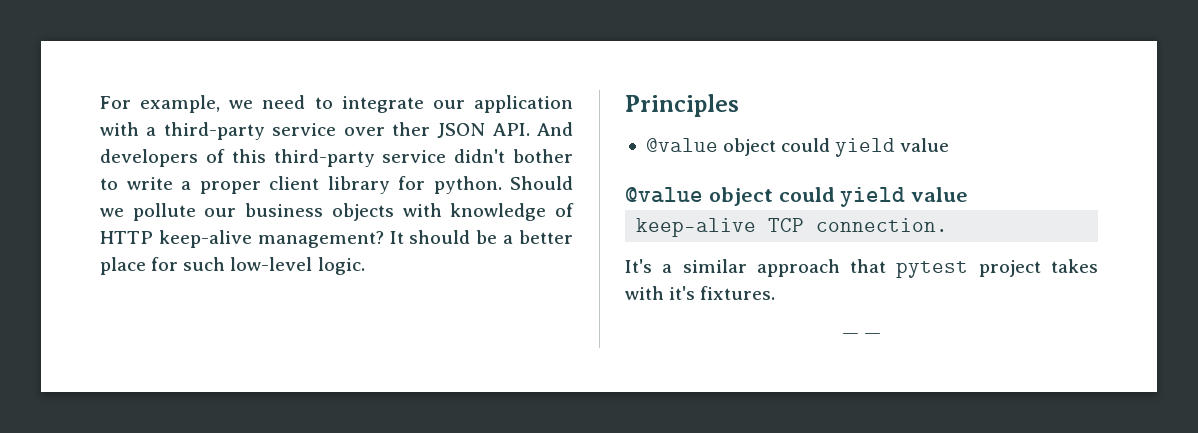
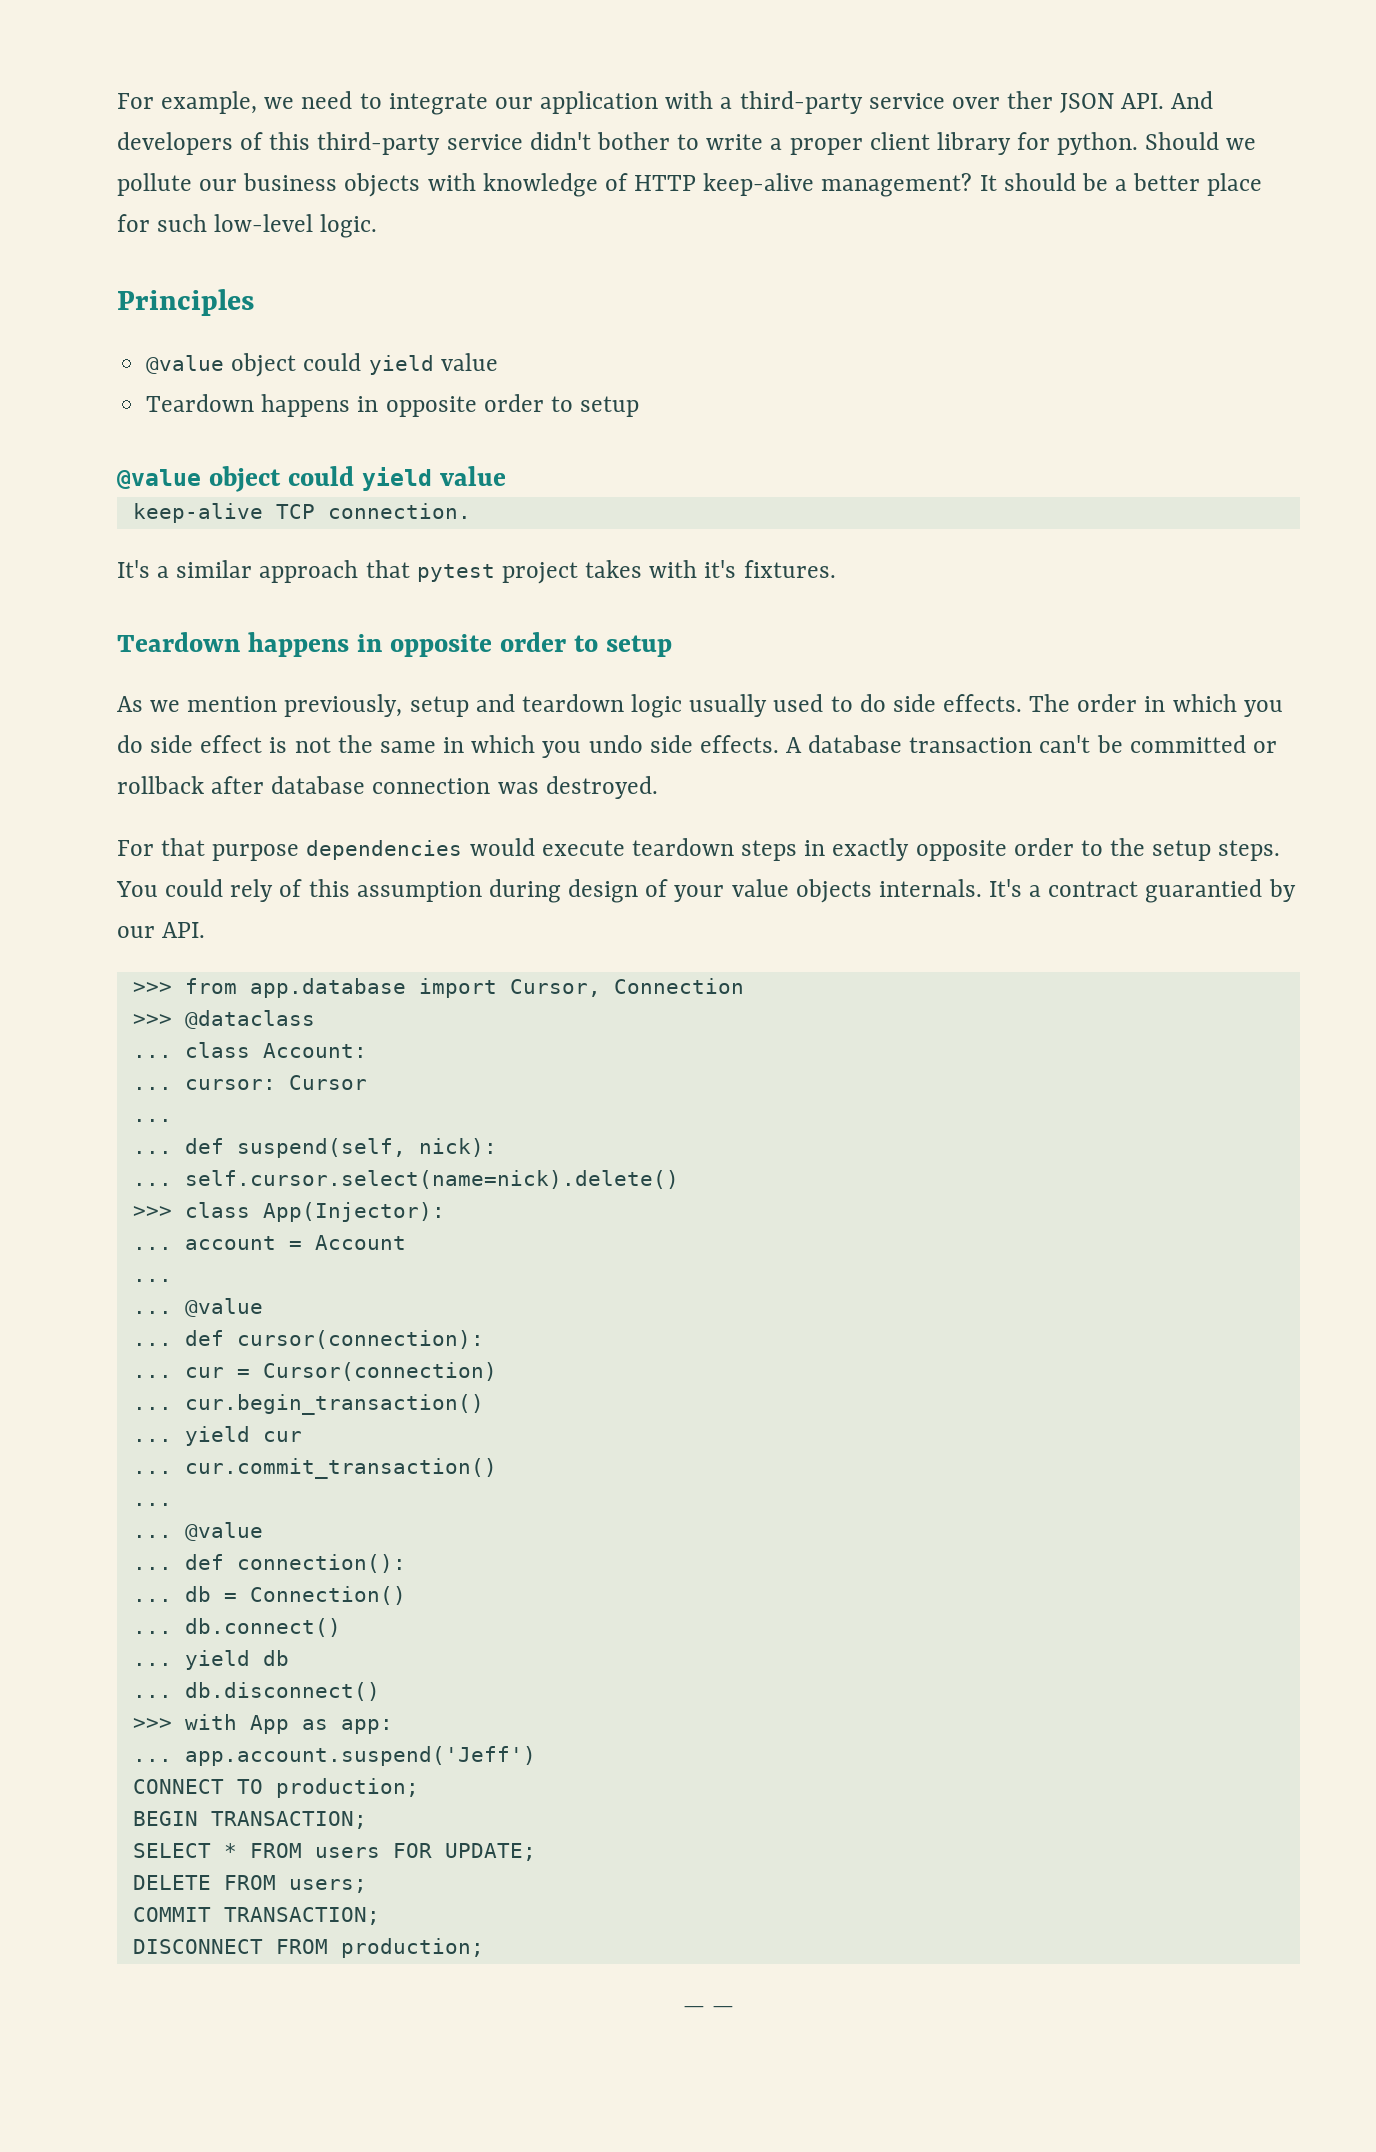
  Principles
  @value object could yield value
+ Teardown happens in opposite order to setup
  It's a similar approach that pytest project takes with it's fixtures.
+ Teardown happens in opposite order to setup
+ As we mention previously, setup and teardown logic usually used to do side effects. The order in which you do side effect is not the same in which you undo side effects. A database transaction can't be committed or rollback after database connection was destroyed.
+ For that purpose dependencies would execute teardown steps in exactly opposite order to the setup steps. You could rely of this assumption during design of your value objects internals. It's a contract guarantied by our API.
+ >>> from app.database import Cursor, Connection
+ >>> @dataclass
+ ... class Account:
+ ... cursor: Cursor
+ ...
+ ... def suspend(self, nick):
+ ... self.cursor.select(name=nick).delete()
+ >>> class App(Injector):
+ ... account = Account
+ ...
+ ... @value
+ ... def cursor(connection):
+ ... cur = Cursor(connection)
+ ... cur.begin_transaction()
+ ... yield cur
+ ... cur.commit_transaction()
+ ...
+ ... @value
+ ... def connection():
+ ... db = Connection()
+ ... db.connect()
+ ... yield db
+ ... db.disconnect()
+ >>> with App as app:
+ ... app.account.suspend('Jeff')
+ CONNECT TO production;
+ BEGIN TRANSACTION;
+ SELECT * FROM users FOR UPDATE;
+ DELETE FROM users;
+ COMMIT TRANSACTION;
+ DISCONNECT FROM production;

